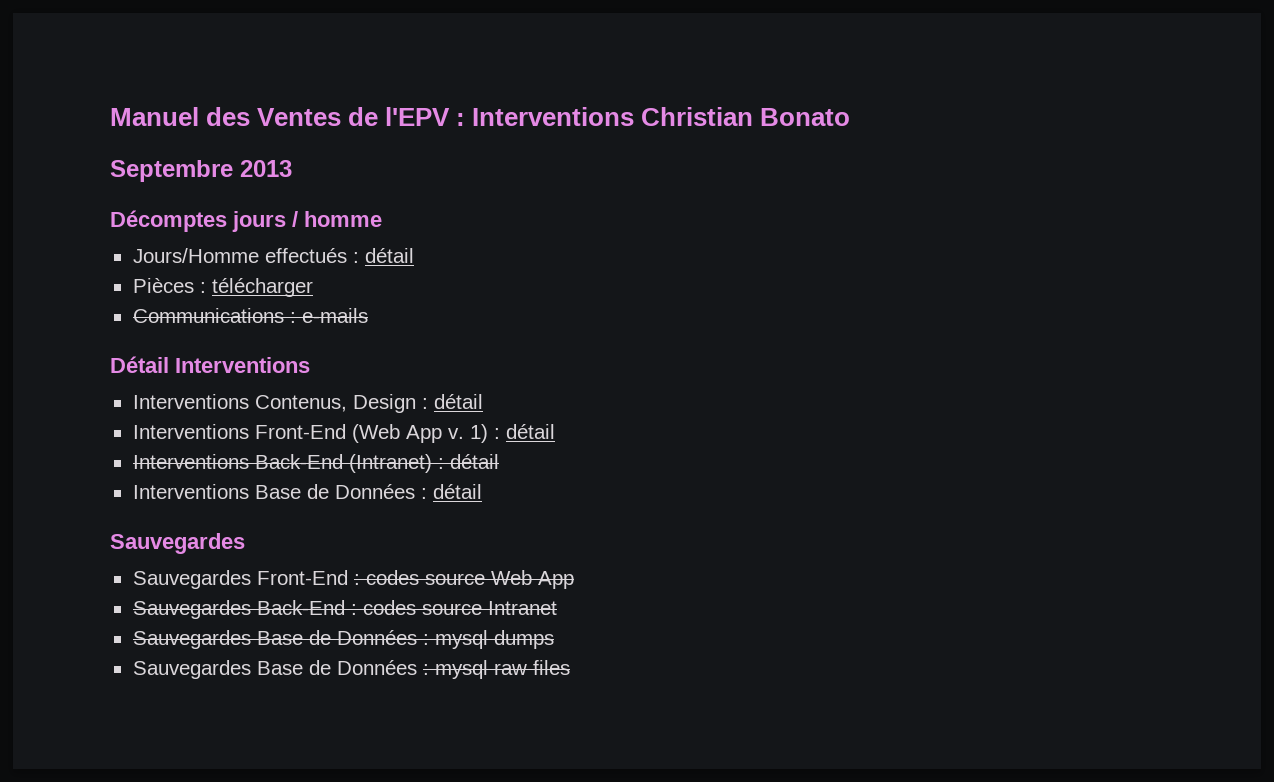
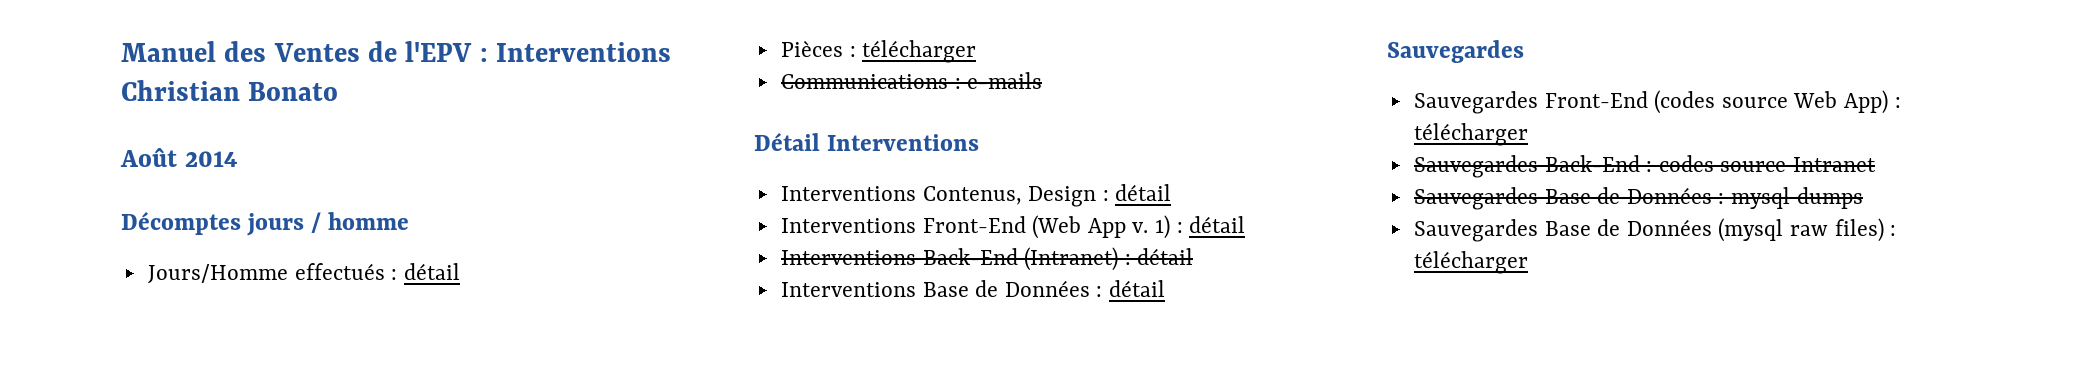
- Septembre 2013
+ Août 2014
- Sauvegardes Front-End : codes source Web App
+ Sauvegardes Front-End (codes source Web App) : télécharger
- Sauvegardes Base de Données : mysql raw files
+ Sauvegardes Base de Données (mysql raw files) : télécharger

